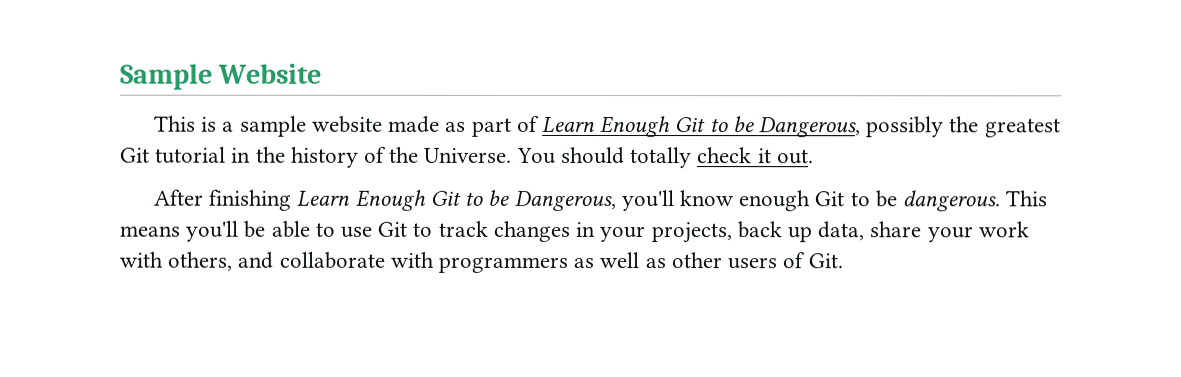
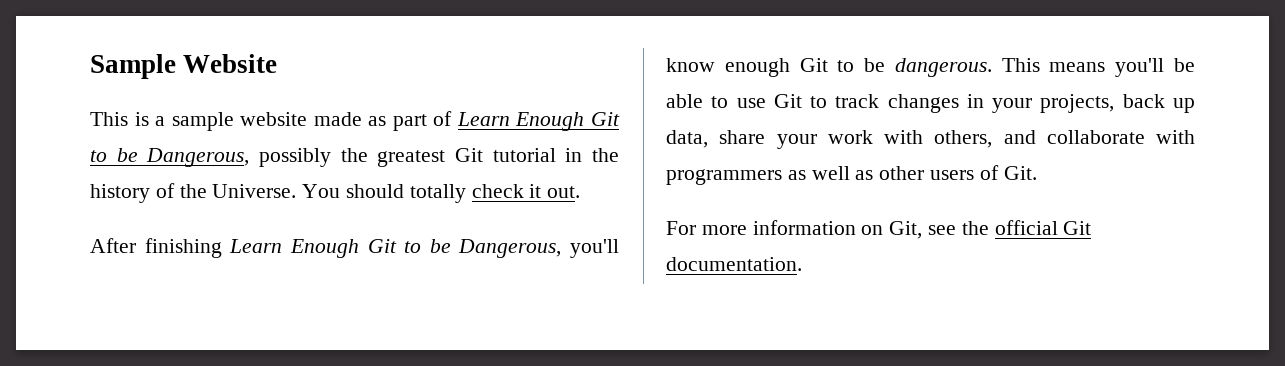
+ For more information on Git, see the official Git documentation.

